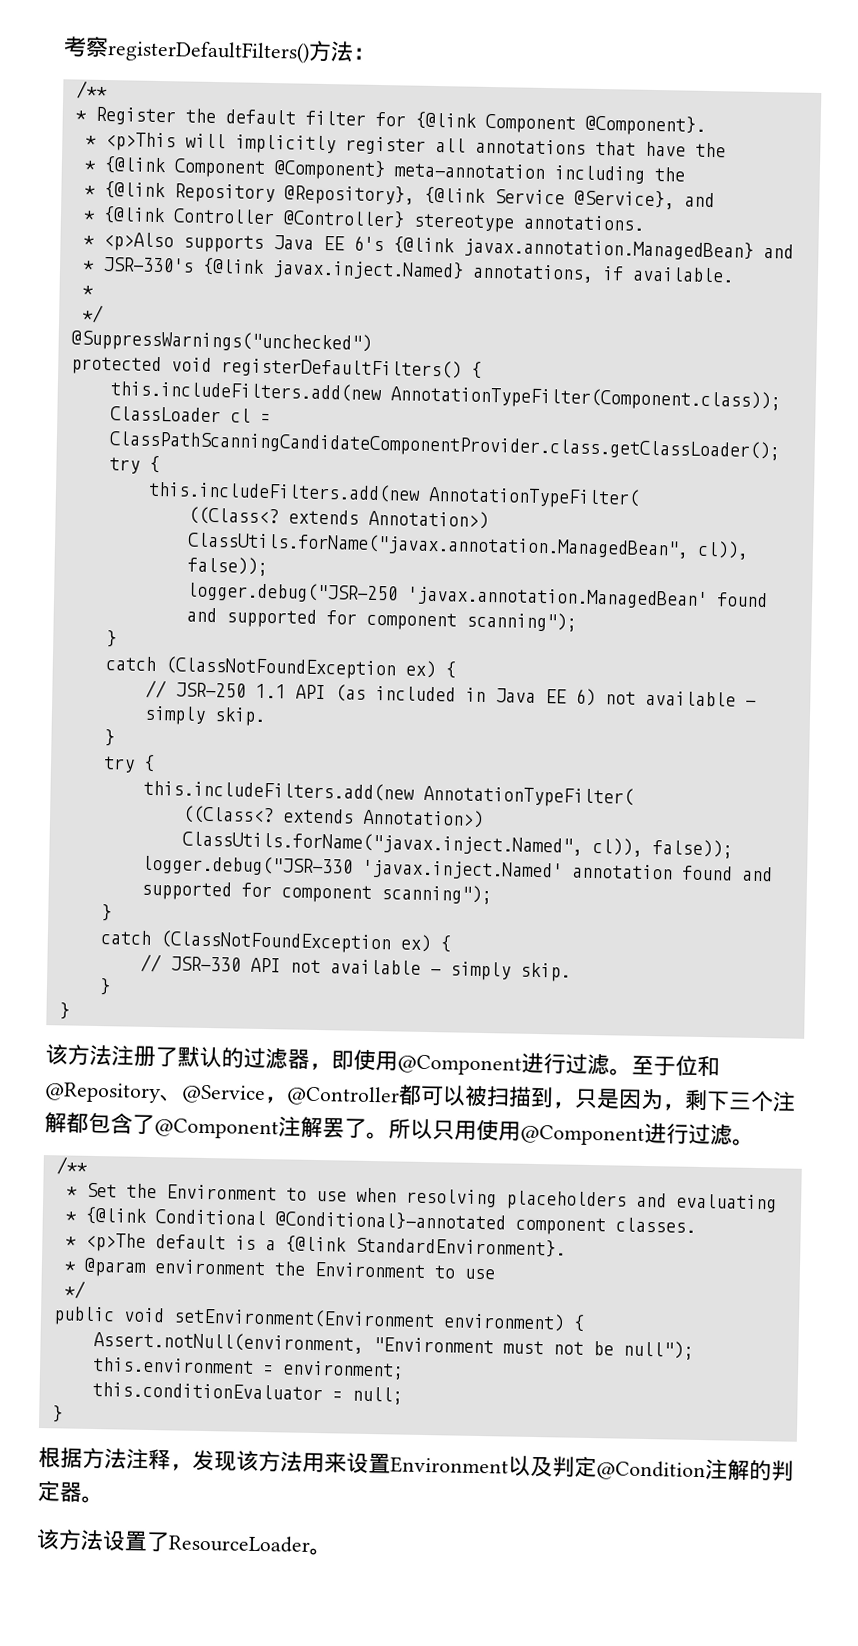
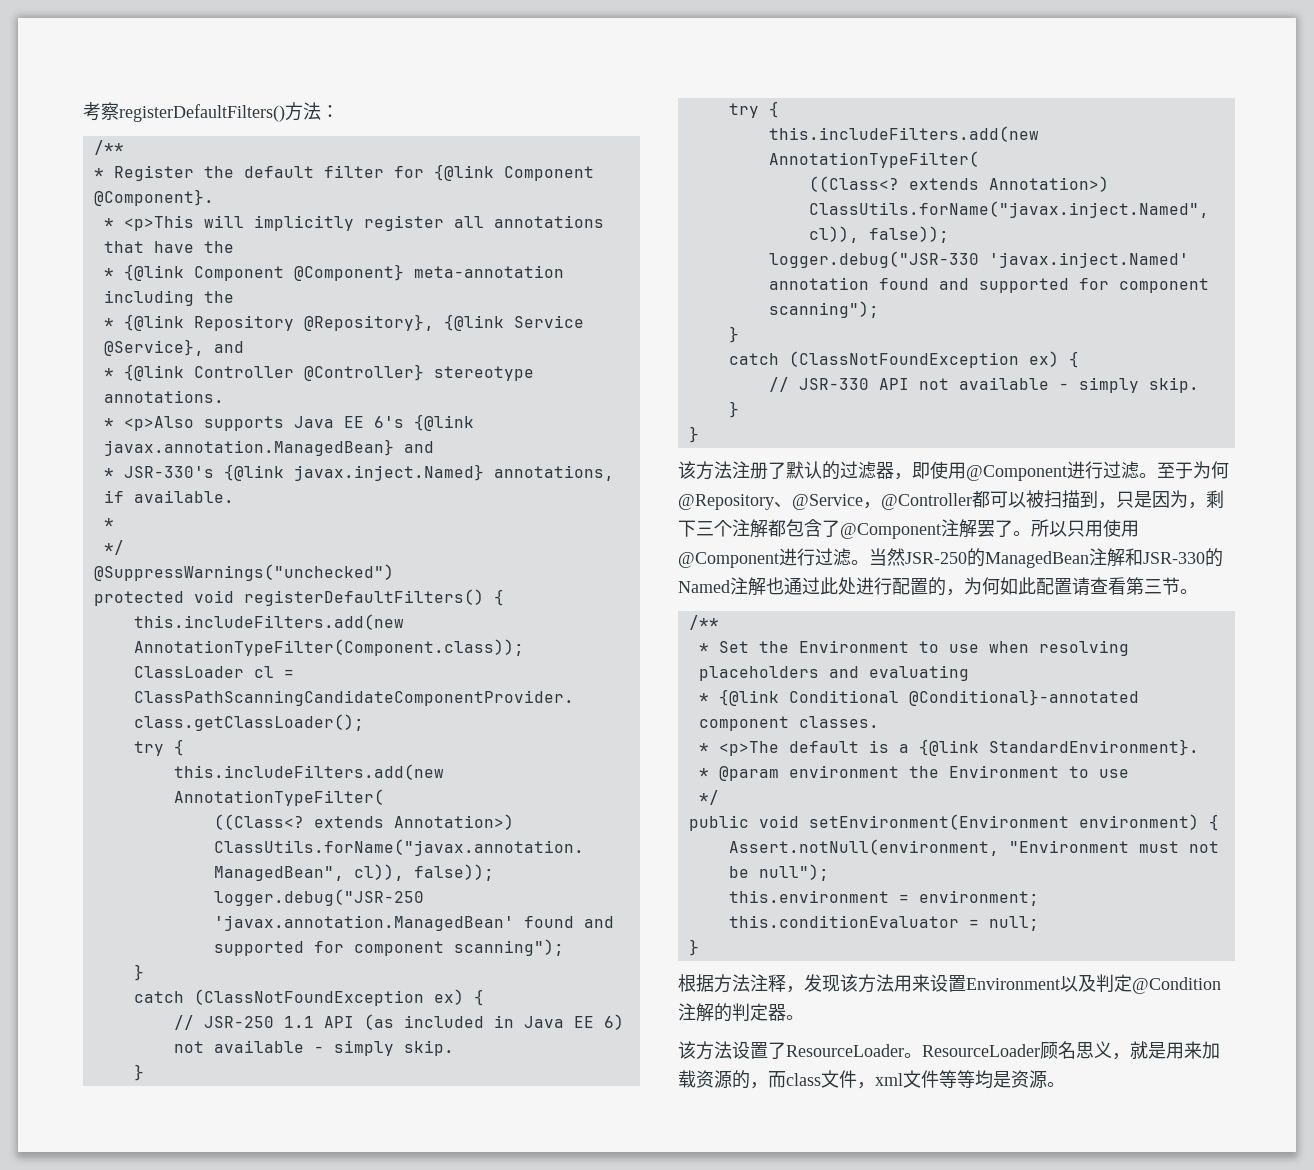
- 至于位和@Repository、@Service，@Controller都可以被扫描到，只是因为，剩下三个注解都包含了@Component注解罢了。
+ 至于为何@Repository、@Service，@Controller都可以被扫描到，只是因为，剩下三个注解都包含了@Component注解罢了。
+ 当然JSR-250的ManagedBean注解和JSR-330的Named注解也通过此处进行配置的，为何如此配置请查看第三节。
+ ResourceLoader顾名思义，就是用来加载资源的，而class文件，xml文件等等均是资源。

